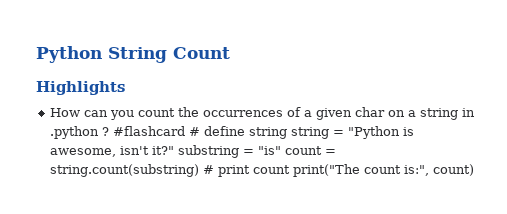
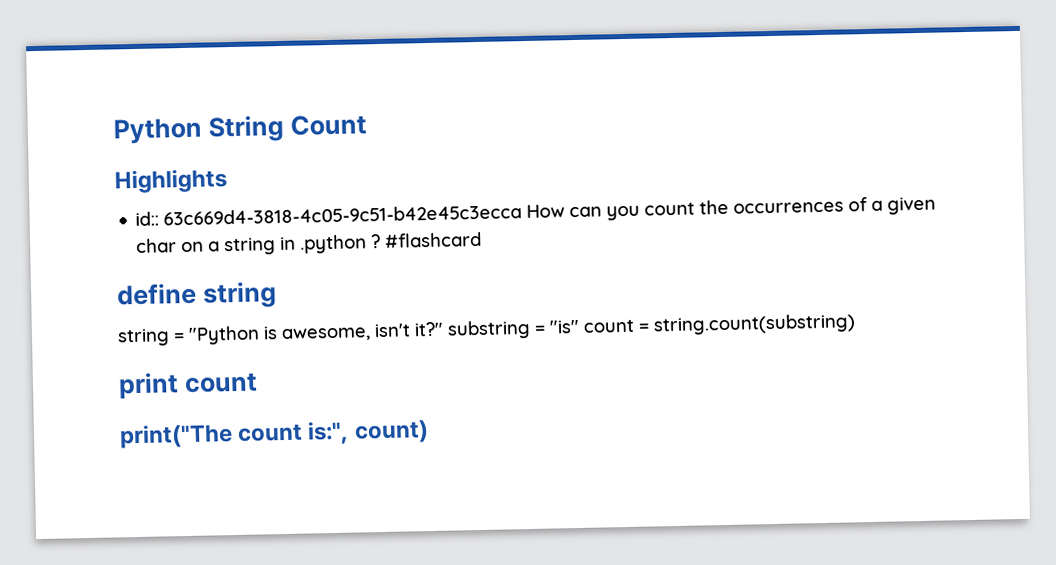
- How can you count the occurrences of a given char on a string in .python ?
+ id:: 63c669d4-3818-4c05-9c51-b42e45c3ecca How can you count the occurrences of a given char on a string in .python ?
- #flashcard # define string string = "Python is awesome, isn't it?" substring = "is" count = string.count(substring) # print count print("The count is:", count)
+ #flashcard
+ define string
+ string = "Python is awesome, isn't it?" substring = "is" count = string.count(substring)
+ print count
+ print("The count is:", count)

